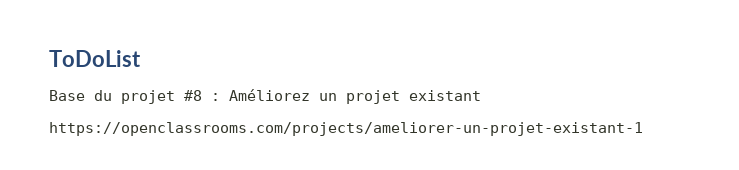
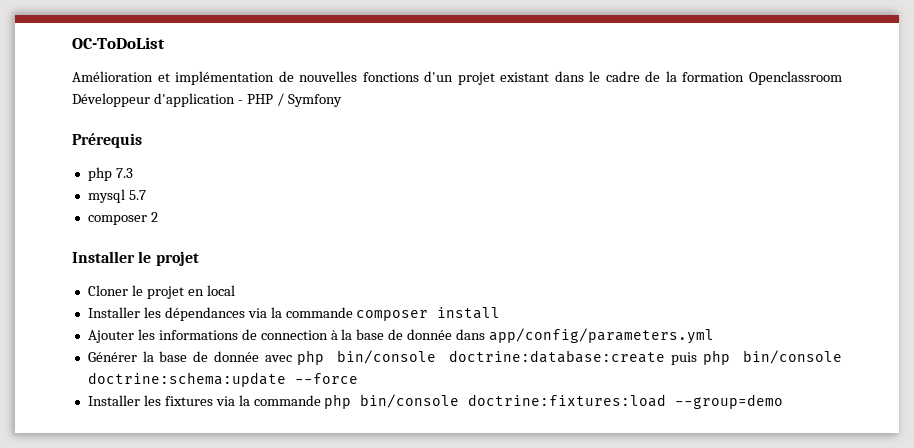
- ToDoList
- Base du projet #8 : Améliorez un projet existant
- https://openclassrooms.com/projects/ameliorer-un-projet-existant-1
+ OC-ToDoList
+ Amélioration et implémentation de nouvelles fonctions d'un projet existant dans le cadre de la formation Openclassroom Développeur d'application - PHP / Symfony
+ Prérequis
+ php 7.3
+ mysql 5.7
+ composer 2
+ Installer le projet
+ Cloner le projet en local
+ Installer les dépendances via la commande composer install
+ Ajouter les informations de connection à la base de donnée dans app/config/parameters.yml
+ Générer la base de donnée avec php bin/console doctrine:database:create puis php bin/console doctrine:schema:update --force
+ Installer les fixtures via la commande php bin/console doctrine:fixtures:load --group=demo

